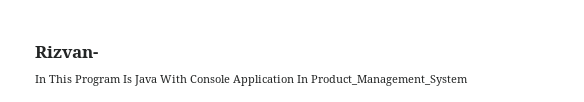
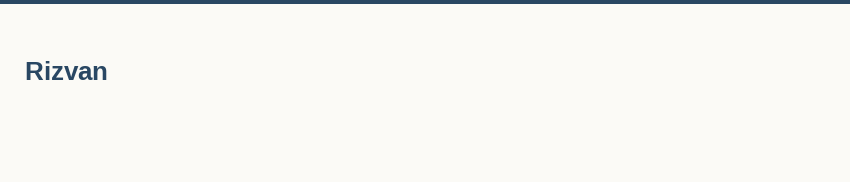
- Rizvan-
- In This Program Is Java With Console Application In Product_Management_System
+ Rizvan

